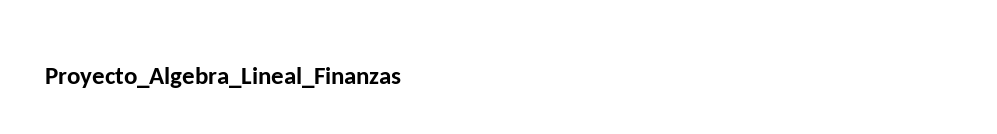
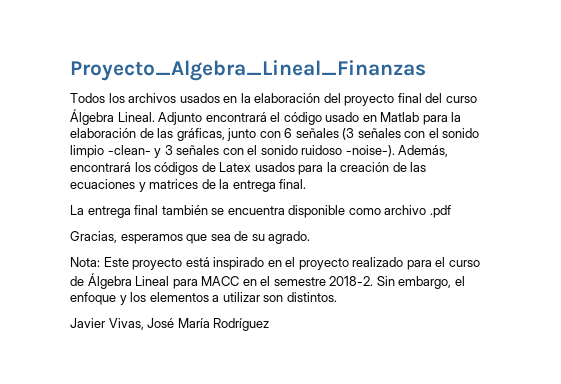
+ Todos los archivos usados en la elaboración del proyecto final del curso Álgebra Lineal. Adjunto encontrará el código usado en Matlab para la elaboración de las gráficas, junto con 6 señales (3 señales con el sonido limpio -clean- y 3 señales con el sonido ruidoso -noise-). Además, encontrará los códigos de Latex usados para la creación de las ecuaciones y matrices de la entrega final.
+ La entrega final también se encuentra disponible como archivo .pdf
+ Gracias, esperamos que sea de su agrado.
+ Nota: Este proyecto está inspirado en el proyecto realizado para el curso de Álgebra Lineal para MACC en el semestre 2018-2. Sin embargo, el enfoque y los elementos a utilizar son distintos.
+ Javier Vivas, José María Rodríguez

